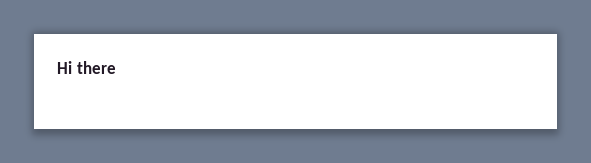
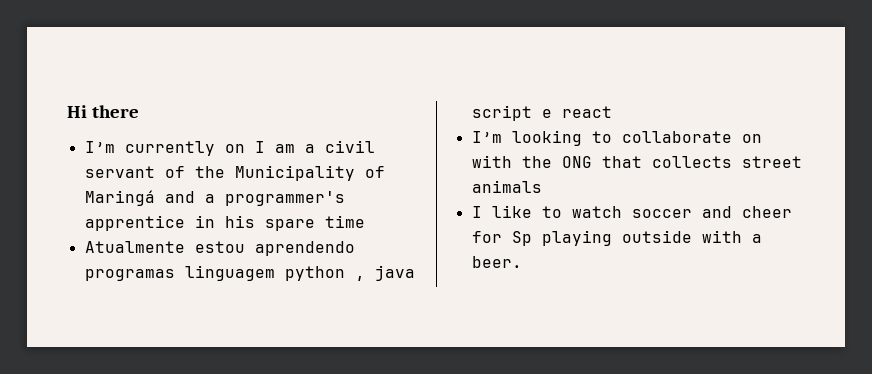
+ I’m currently on I am a civil servant of the Municipality of Maringá and a programmer's apprentice in his spare time
+ Atualmente estou aprendendo programas linguagem python , java script e react
+ I’m looking to collaborate on with the ONG that collects street animals
+ I like to watch soccer and cheer for Sp playing outside with a beer.

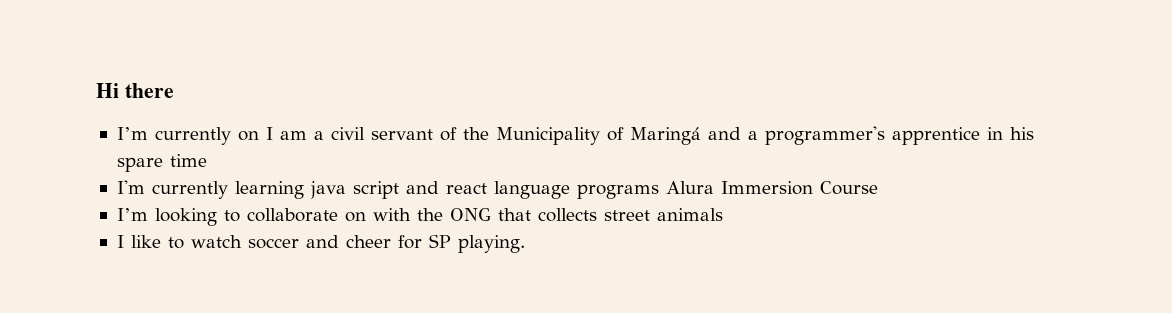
- Atualmente estou aprendendo programas linguagem python , java script e react
+ I'm currently learning java script and react language programs Alura Immersion Course
- I like to watch soccer and cheer for Sp playing outside with a beer.
+ I like to watch soccer and cheer for SP playing.

